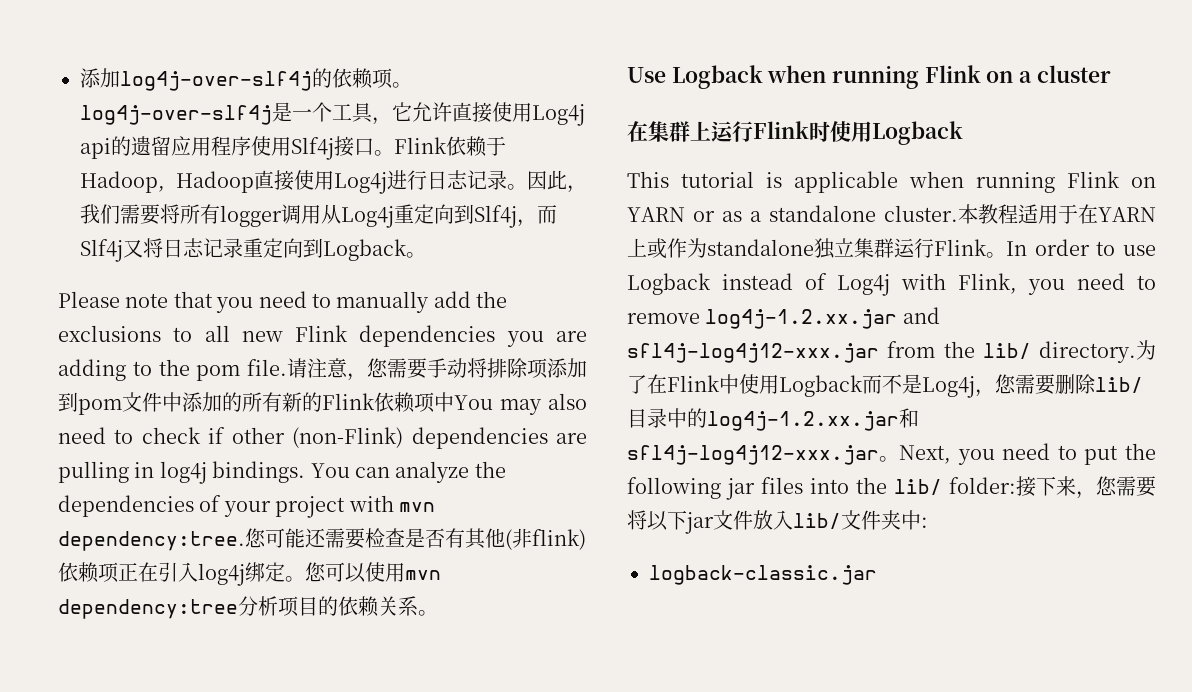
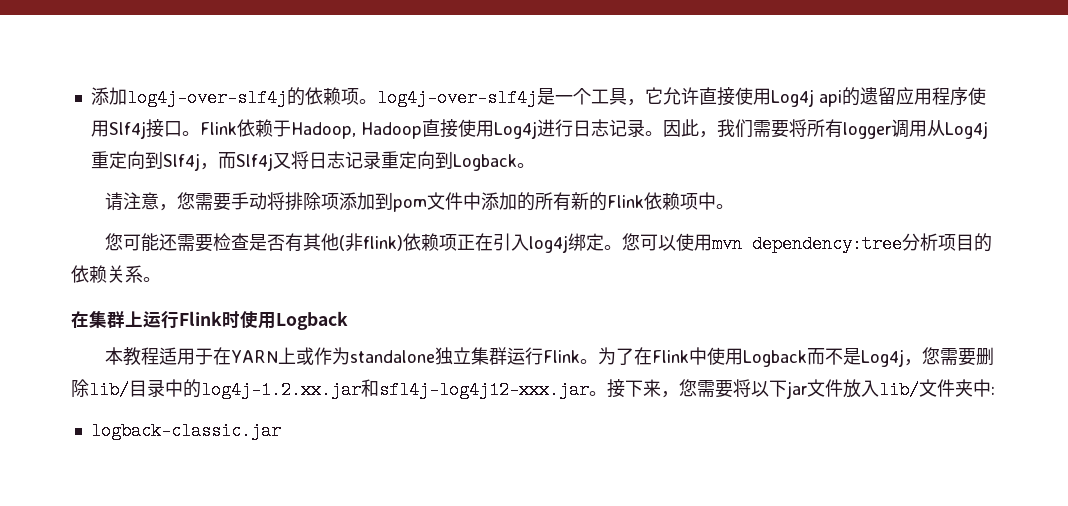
- Please note that you need to manually add the exclusions to all new Flink dependencies you are adding to the pom file.请注意，您需要手动将排除项添加到pom文件中添加的所有新的Flink依赖项中You may also need to check if other (non-Flink) dependencies are pulling in log4j bindings. You can analyze the dependencies of your project with mvn dependency:tree.您可能还需要检查是否有其他(非flink)依赖项正在引入log4j绑定。
+ 请注意，您需要手动将排除项添加到pom文件中添加的所有新的Flink依赖项中。
+ 您可能还需要检查是否有其他(非flink)依赖项正在引入log4j绑定。
- Use Logback when running Flink on a cluster
- This tutorial is applicable when running Flink on YARN or as a standalone cluster.
- In order to use Logback instead of Log4j with Flink, you need to remove log4j-1.2.xx.jar and sfl4j-log4j12-xxx.jar from the lib/ directory.
- Next, you need to put the following jar files into the lib/ folder:接下来，您需要将以下jar文件放入lib/文件夹中:
+ 接下来，您需要将以下jar文件放入lib/文件夹中:

